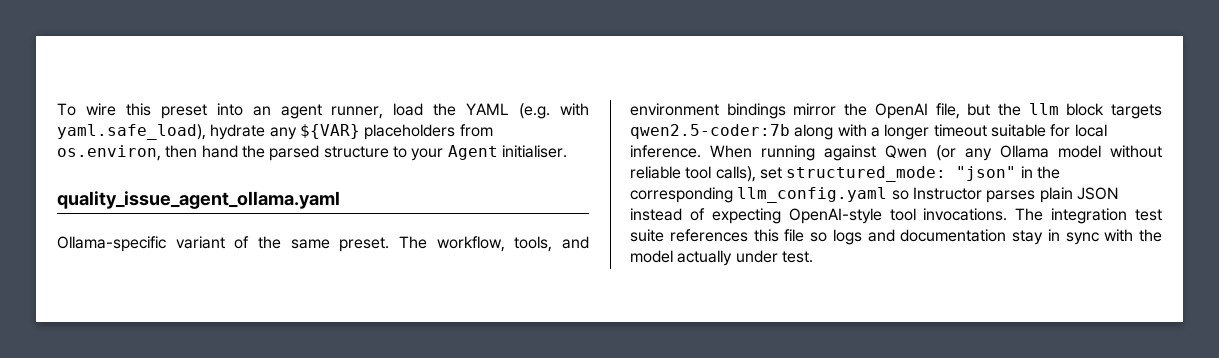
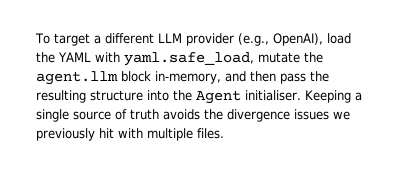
- To wire this preset into an agent runner, load the YAML (e.g. with yaml.safe_load), hydrate any ${VAR} placeholders from os.environ, then hand the parsed structure to your Agent initialiser.
- quality_issue_agent_ollama.yaml
- Ollama-specific variant of the same preset. The workflow, tools, and environment bindings mirror the OpenAI file, but the llm block targets qwen2.5-coder:7b along with a longer timeout suitable for local inference. When running against Qwen (or any Ollama model without reliable tool calls), set structured_mode: "json" in the corresponding llm_config.yaml so Instructor parses plain JSON instead of expecting OpenAI-style tool invocations. The integration test suite references this file so logs and documentation stay in sync with the model actually under test.
+ To target a different LLM provider (e.g., OpenAI), load the YAML with yaml.safe_load, mutate the agent.llm block in-memory, and then pass the resulting structure into the Agent initialiser. Keeping a single source of truth avoids the divergence issues we previously hit with multiple files.

